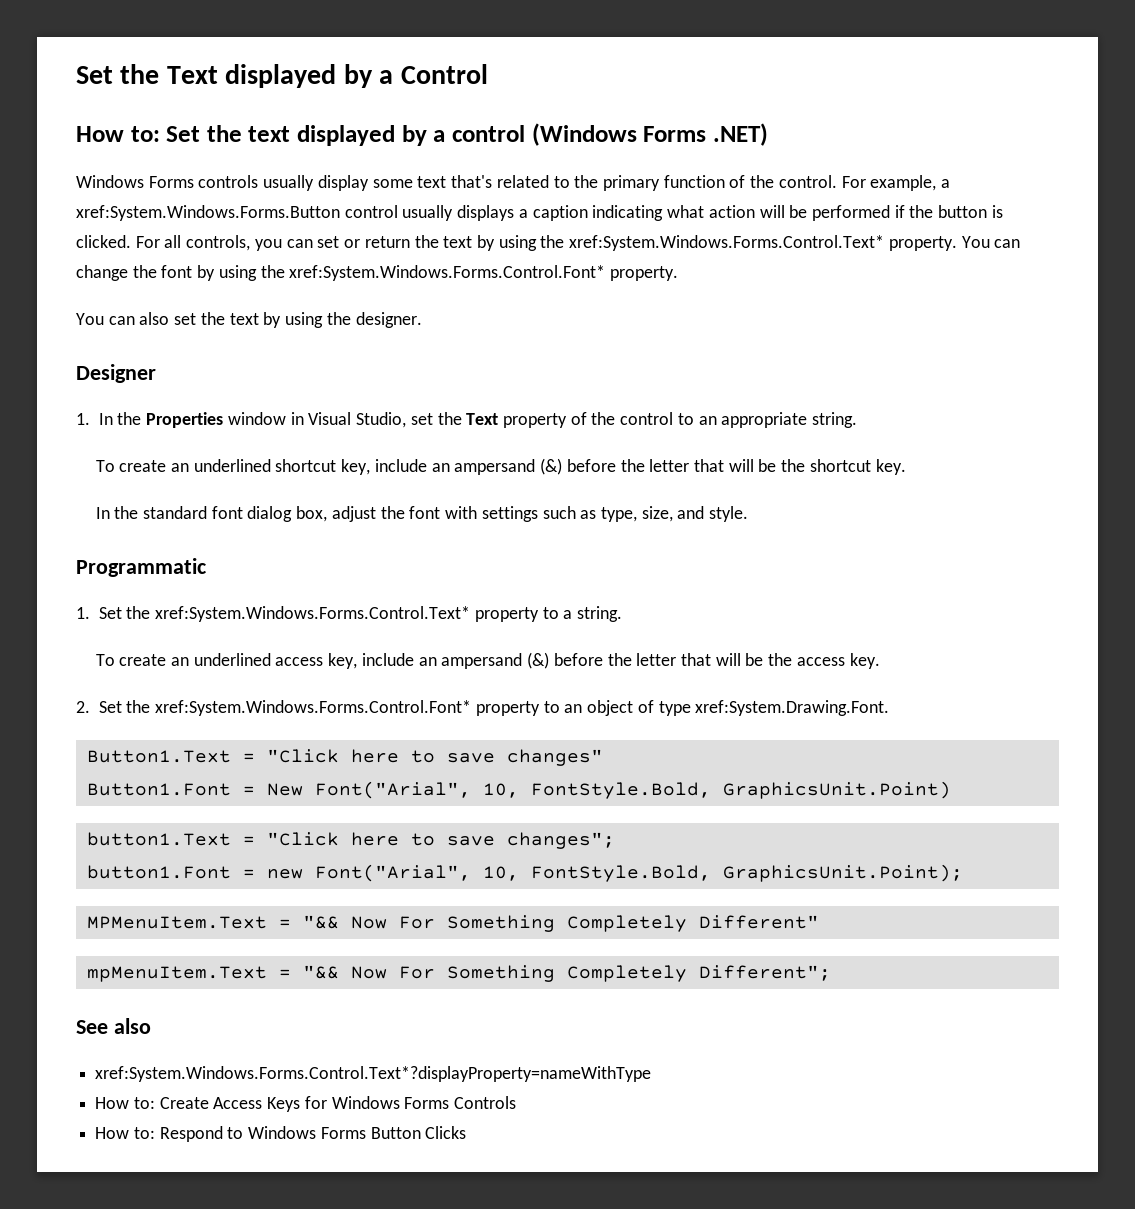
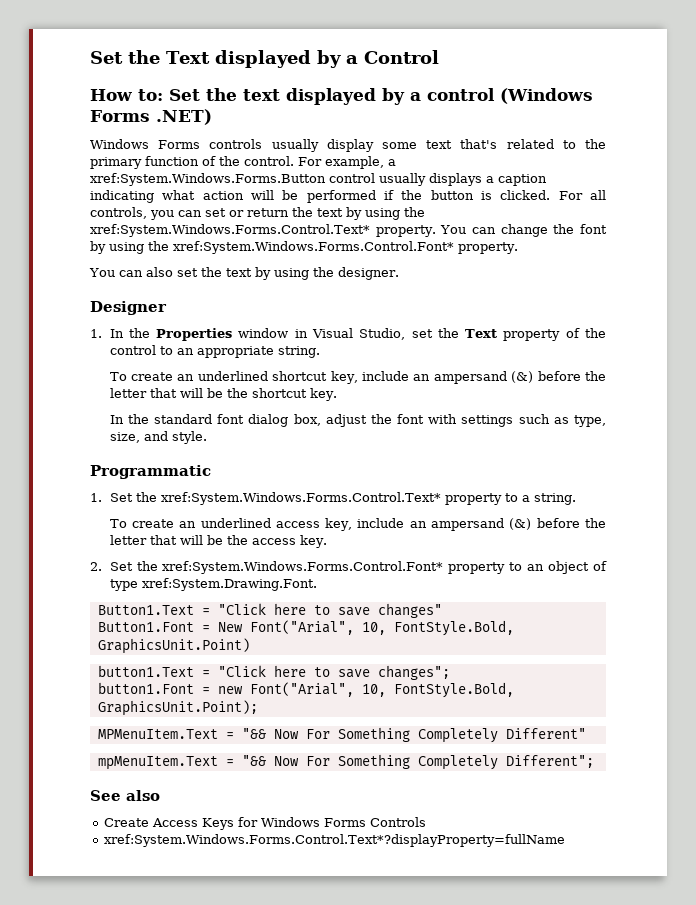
- xref:System.Windows.Forms.Control.Text*?displayProperty=nameWithType
- How to: Create Access Keys for Windows Forms Controls
+ Create Access Keys for Windows Forms Controls
- How to: Respond to Windows Forms Button Clicks
+ xref:System.Windows.Forms.Control.Text*?displayProperty=fullName

